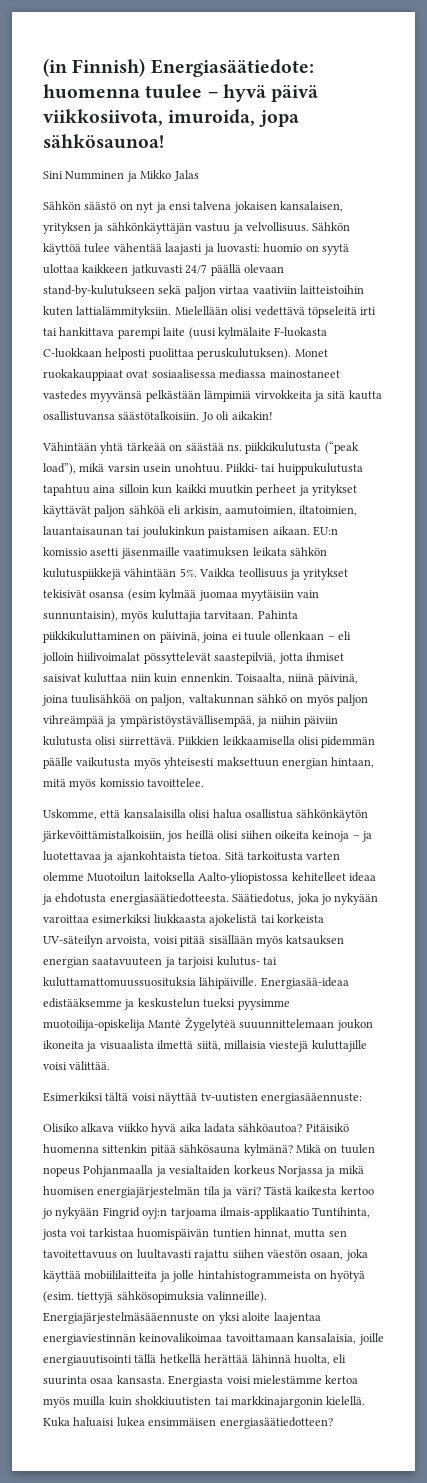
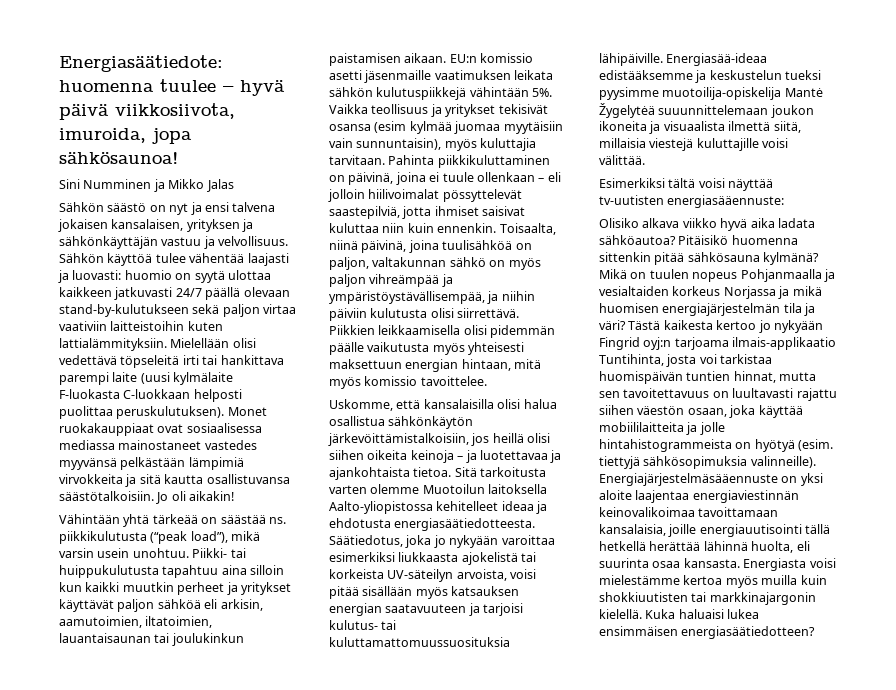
- (in Finnish) Energiasäätiedote: huomenna tuulee – hyvä päivä viikkosiivota, imuroida, jopa sähkösaunoa!
+ Energiasäätiedote: huomenna tuulee – hyvä päivä viikkosiivota, imuroida, jopa sähkösaunoa!

